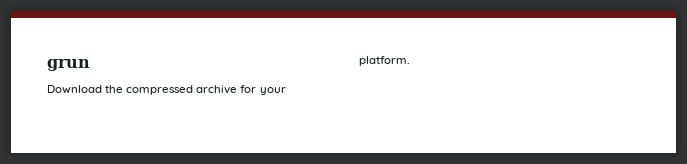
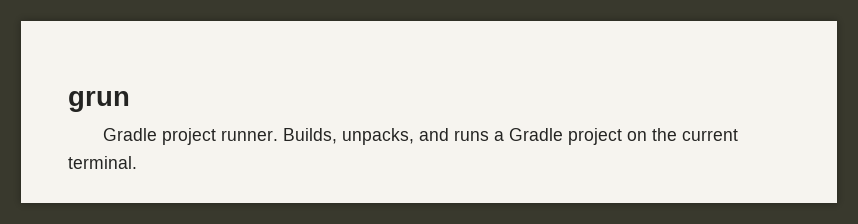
- Download the compressed archive for your platform.
+ Gradle project runner. Builds, unpacks, and runs a Gradle project on the current terminal.

